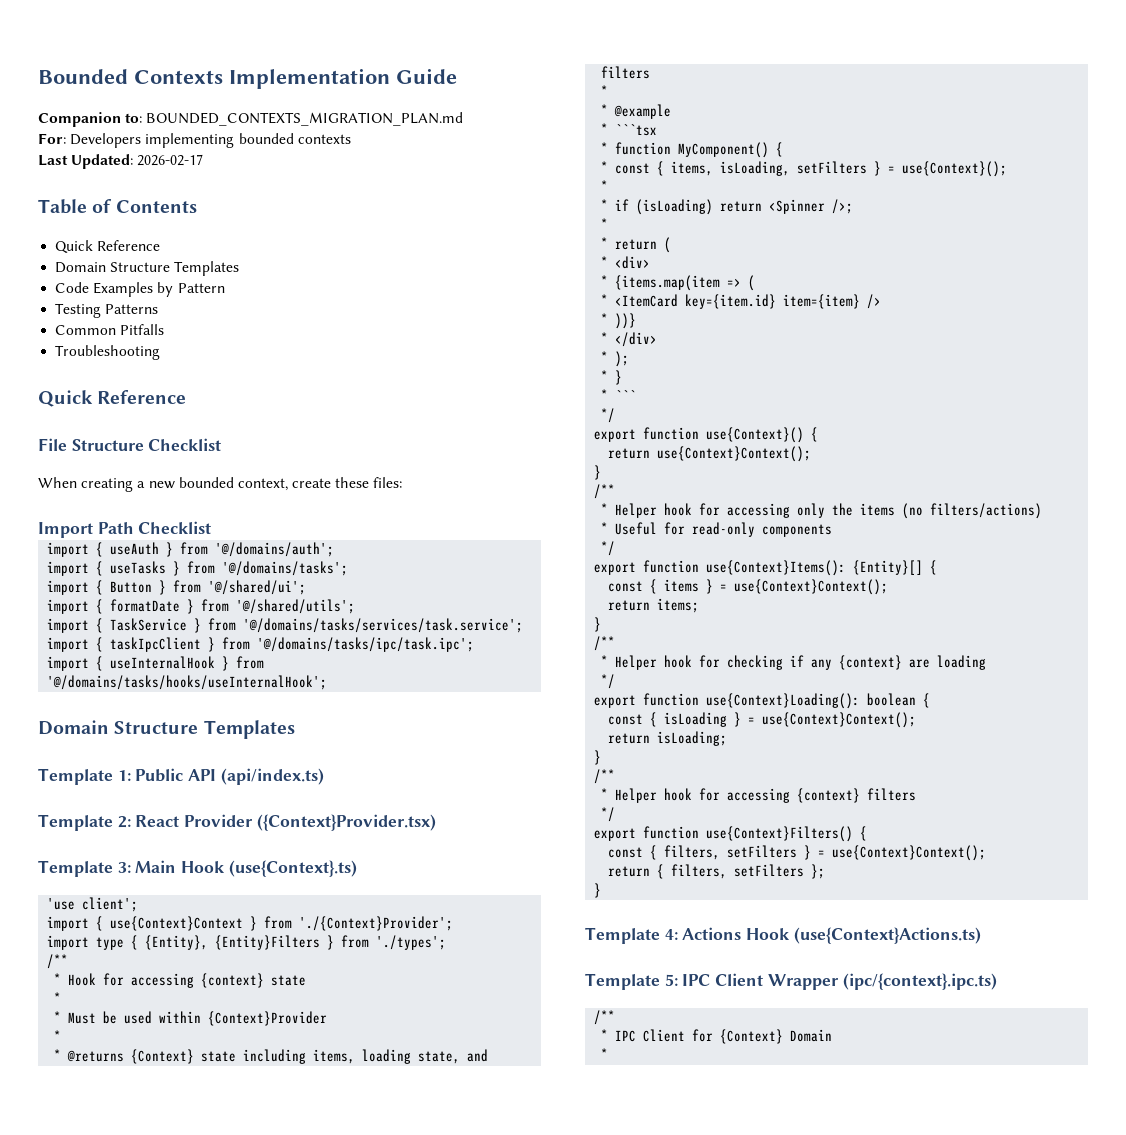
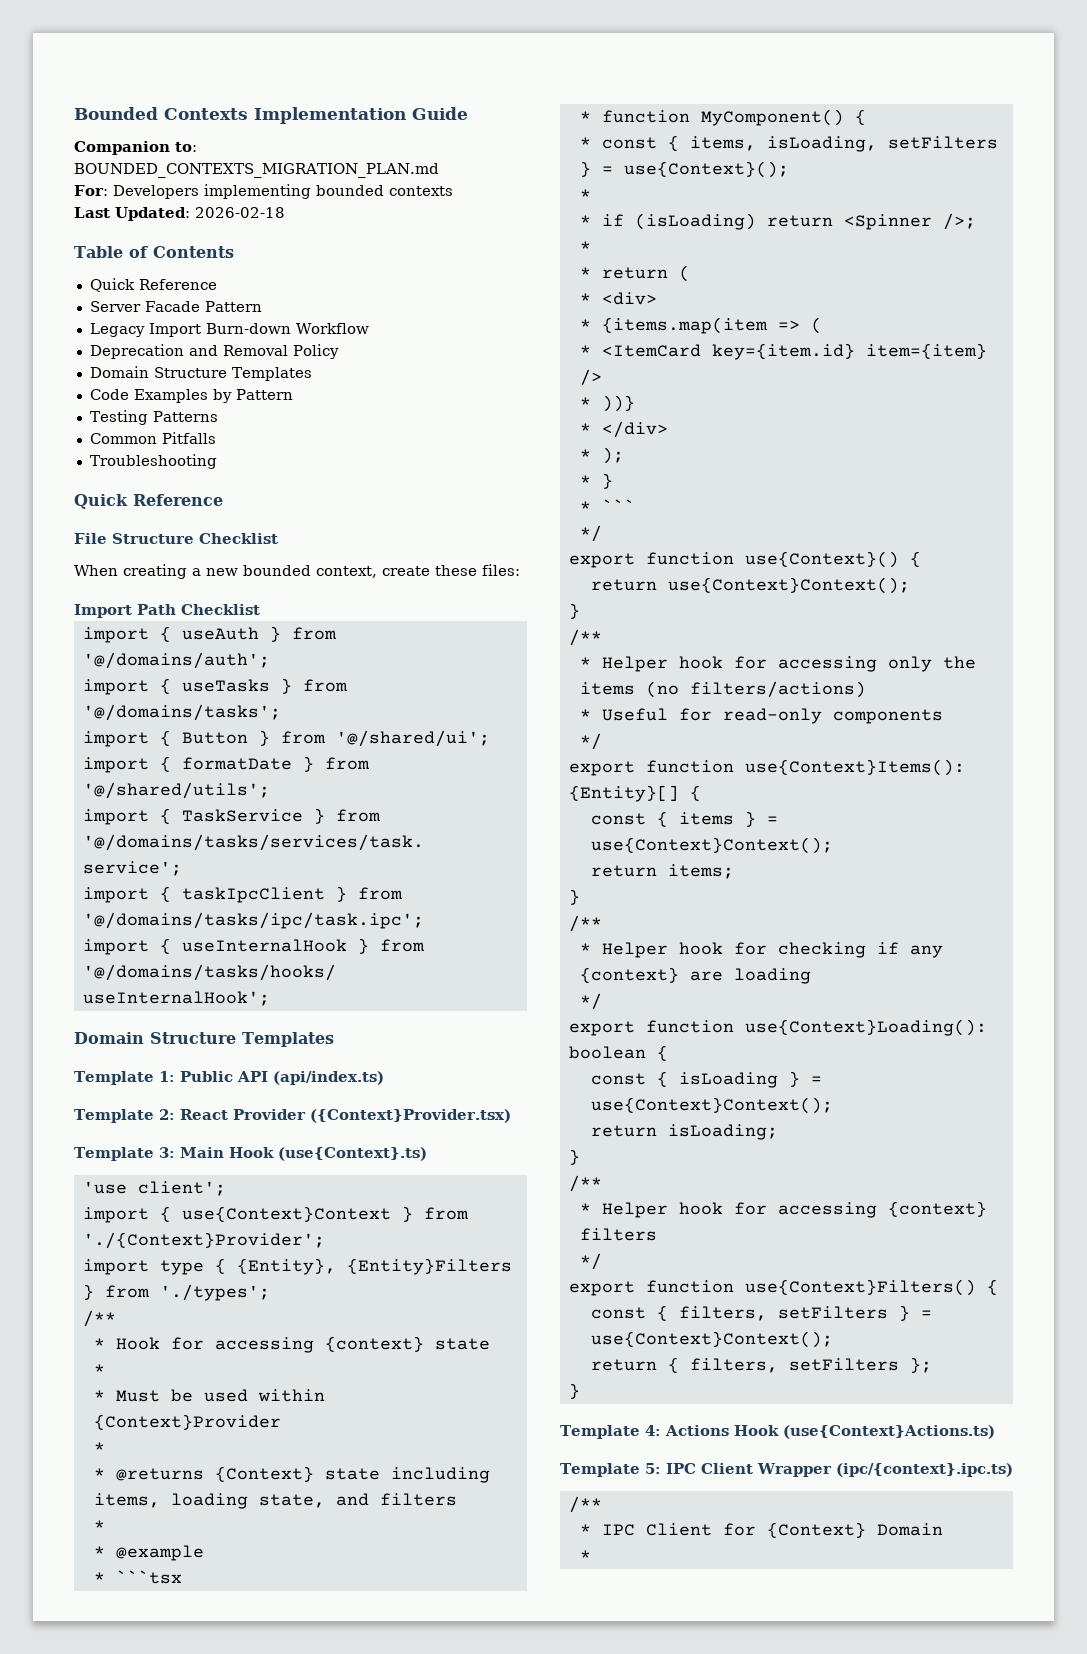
- Last Updated: 2026-02-17
+ Last Updated: 2026-02-18
+ Server Facade Pattern
+ Legacy Import Burn-down Workflow
+ Deprecation and Removal Policy

